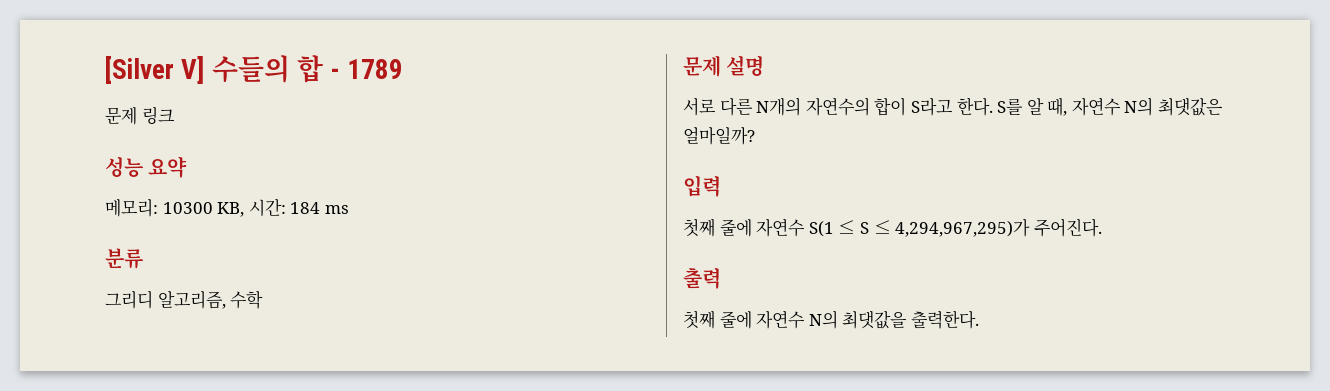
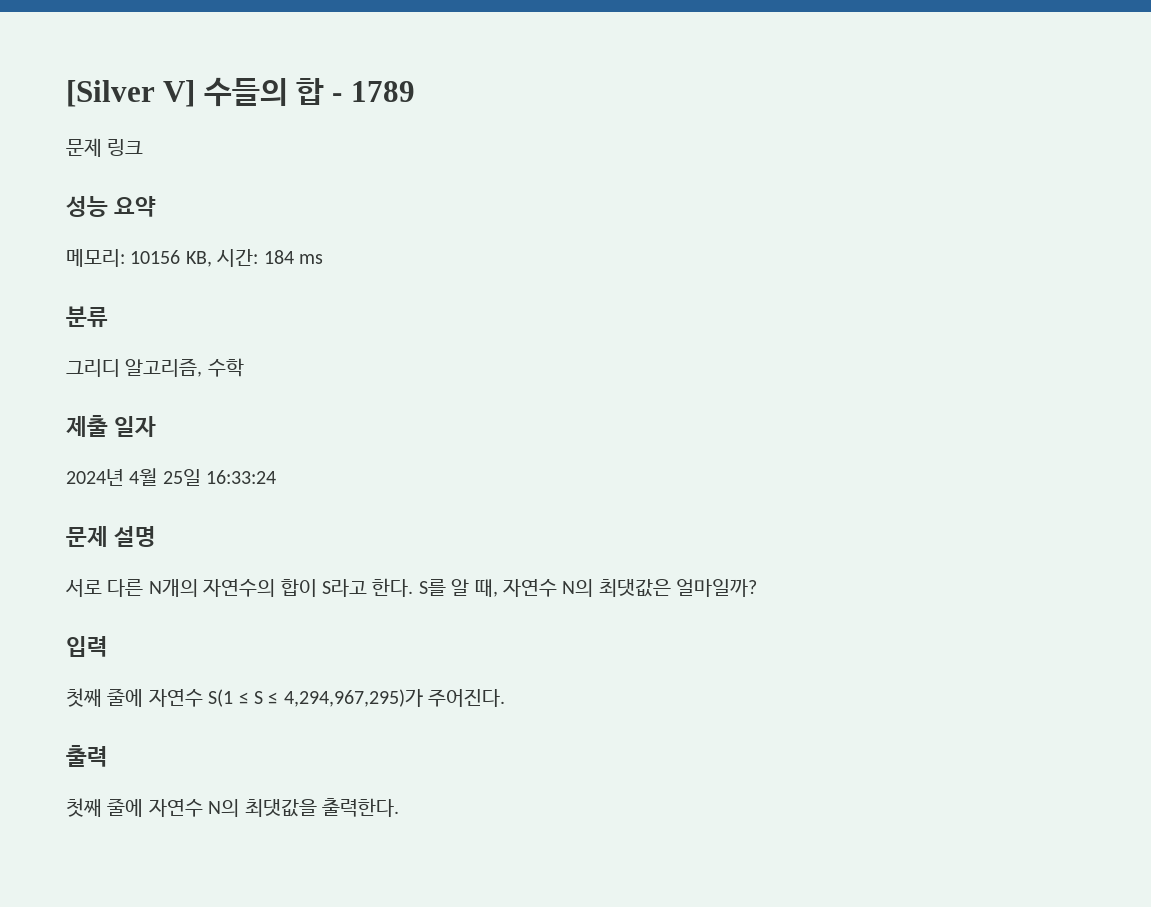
- 메모리: 10300 KB, 시간: 184 ms
+ 메모리: 10156 KB, 시간: 184 ms
+ 제출 일자
+ 2024년 4월 25일 16:33:24

